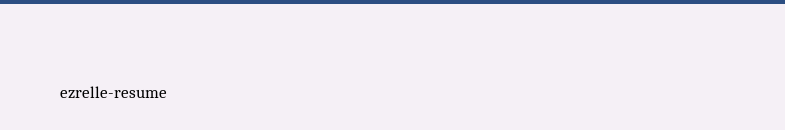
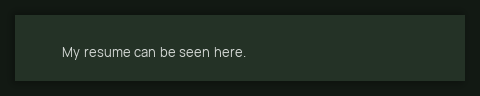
- ezrelle-resume
+ My resume can be seen here.

